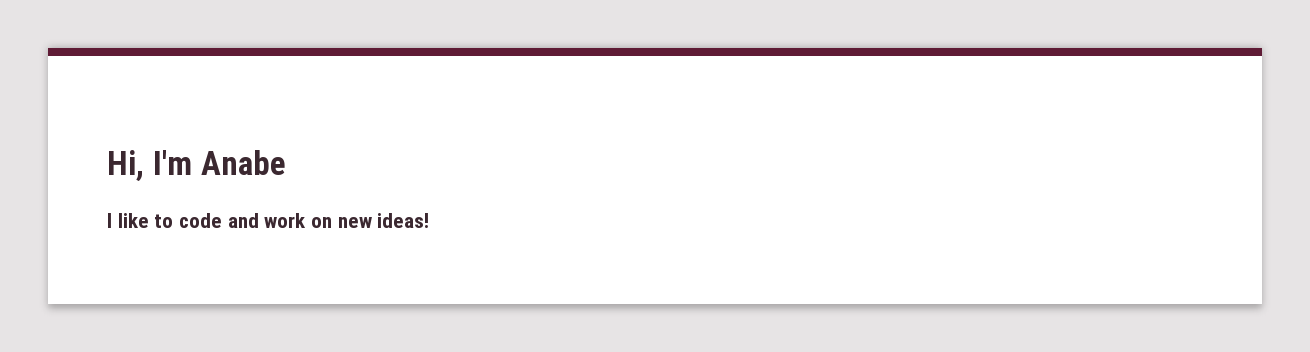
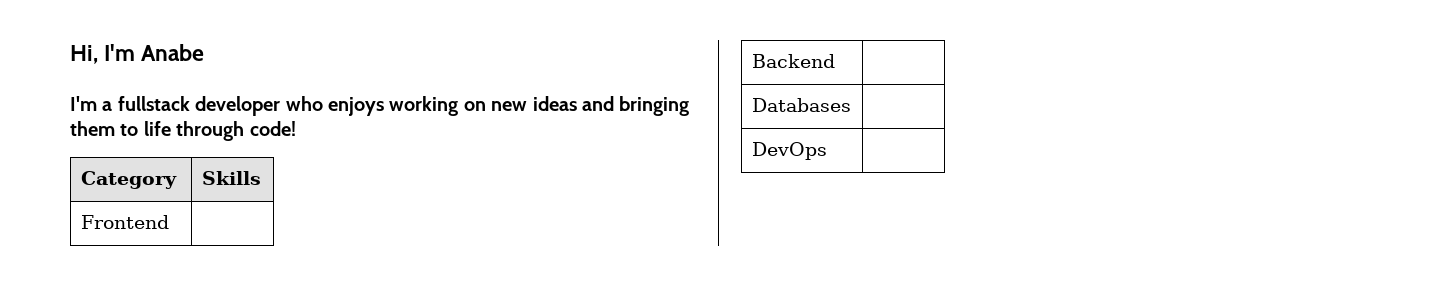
- I like to code and work on new ideas!
+ I'm a fullstack developer who enjoys working on new ideas and bringing them to life through code!
+ Category | Skills
+ Frontend |
+ Backend |
+ Databases |
+ DevOps |

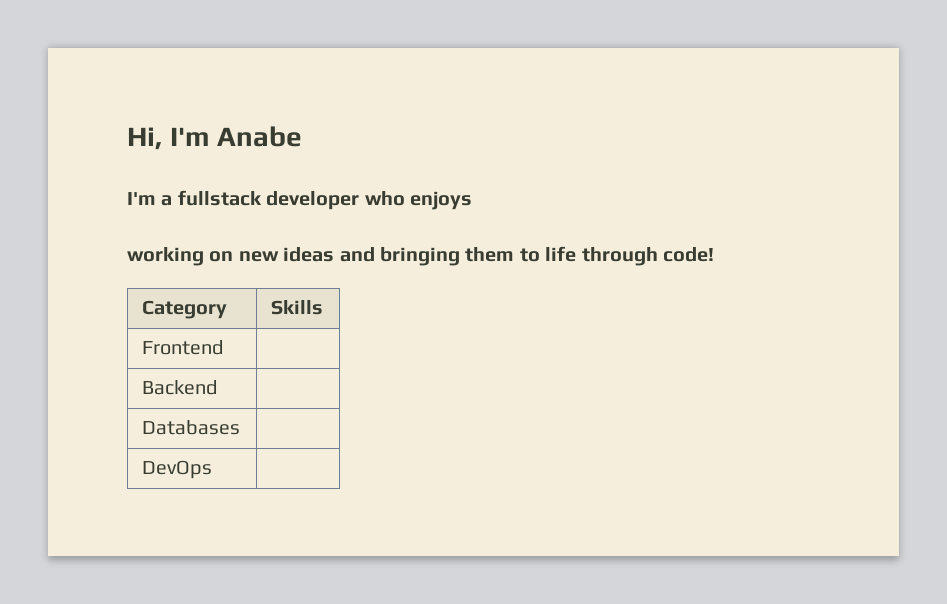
- I'm a fullstack developer who enjoys working on new ideas and bringing them to life through code!
+ I'm a fullstack developer who enjoys
+ working on new ideas and bringing them to life through code!

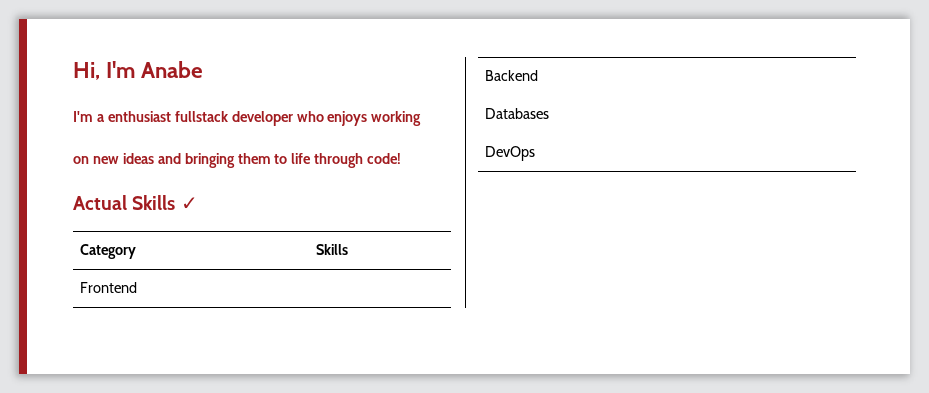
- I'm a fullstack developer who enjoys
- working on new ideas and bringing them to life through code!
+ I'm a enthusiast fullstack developer who enjoys working
+ on new ideas and bringing them to life through code!
+ Actual Skills ✓

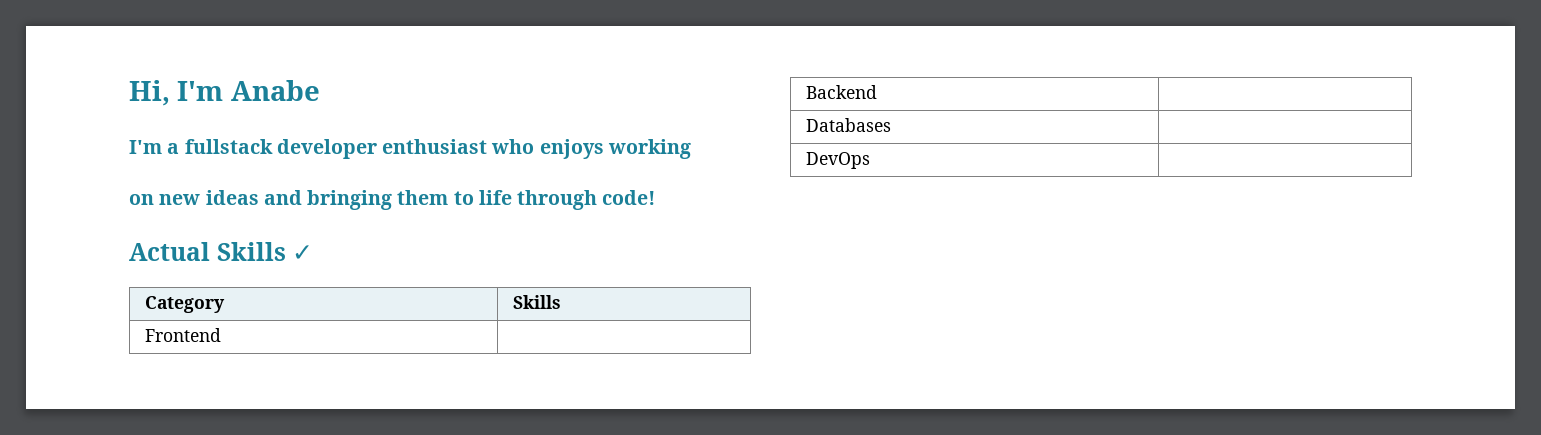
- I'm a enthusiast fullstack developer who enjoys working
+ I'm a fullstack developer enthusiast who enjoys working

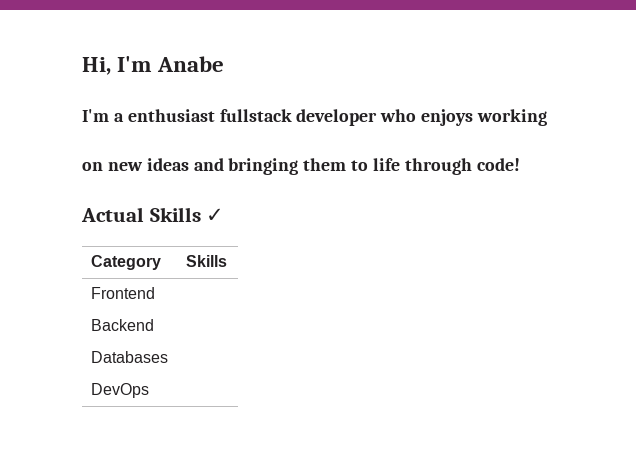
- I'm a fullstack developer enthusiast who enjoys working
+ I'm a enthusiast fullstack developer who enjoys working

